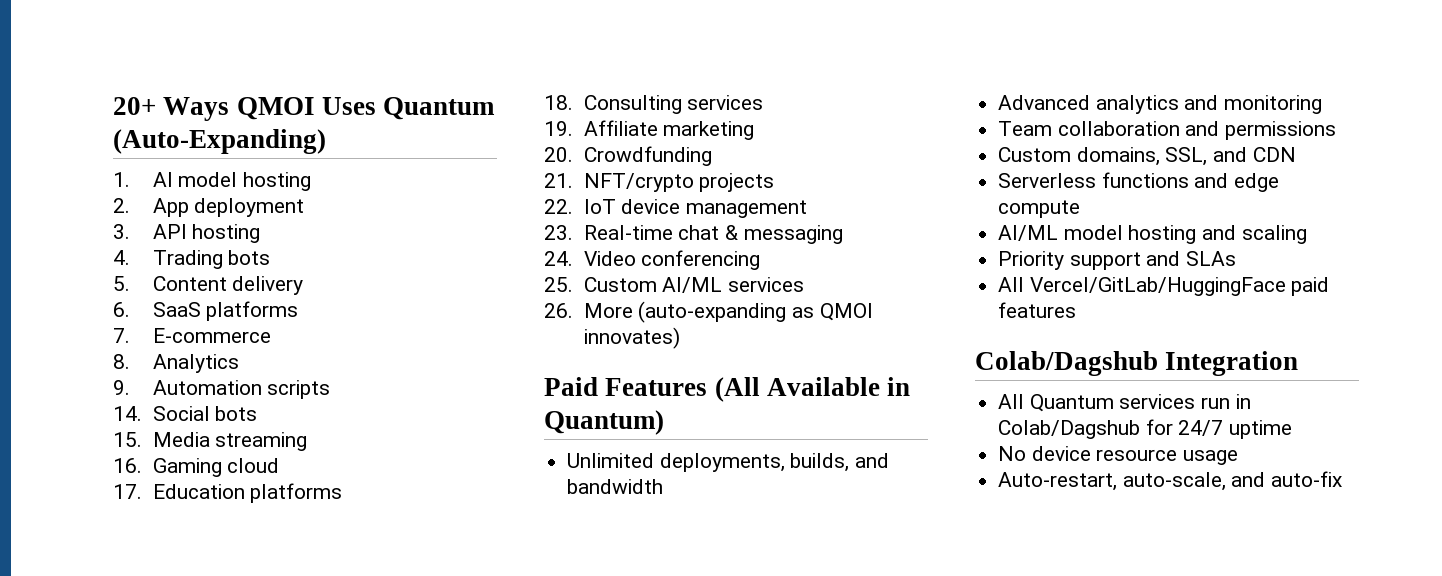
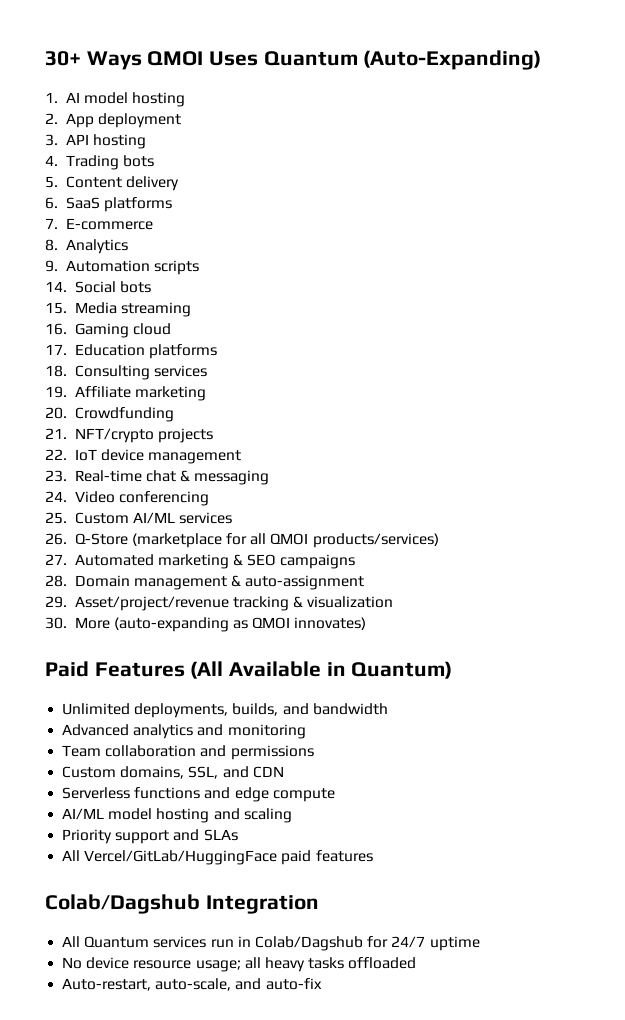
- 20+ Ways QMOI Uses Quantum (Auto-Expanding)
+ 30+ Ways QMOI Uses Quantum (Auto-Expanding)
- 26. More (auto-expanding as QMOI innovates)
+ 26. Q-Store (marketplace for all QMOI products/services)
+ 27. Automated marketing & SEO campaigns
+ 28. Domain management & auto-assignment
+ 29. Asset/project/revenue tracking & visualization
+ 30. More (auto-expanding as QMOI innovates)
- No device resource usage
+ No device resource usage; all heavy tasks offloaded

